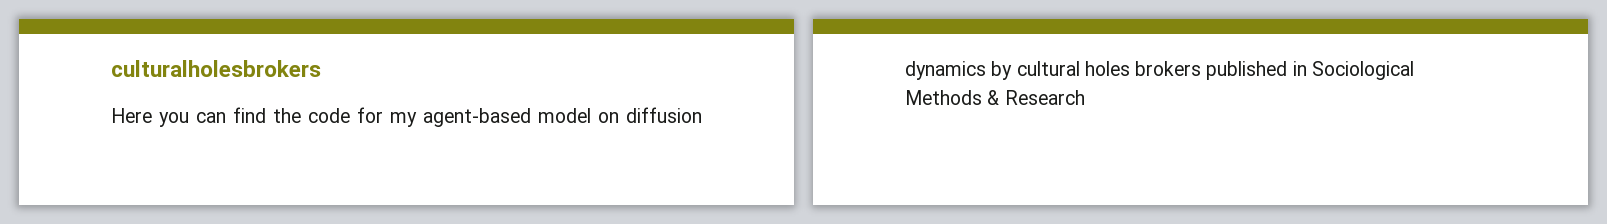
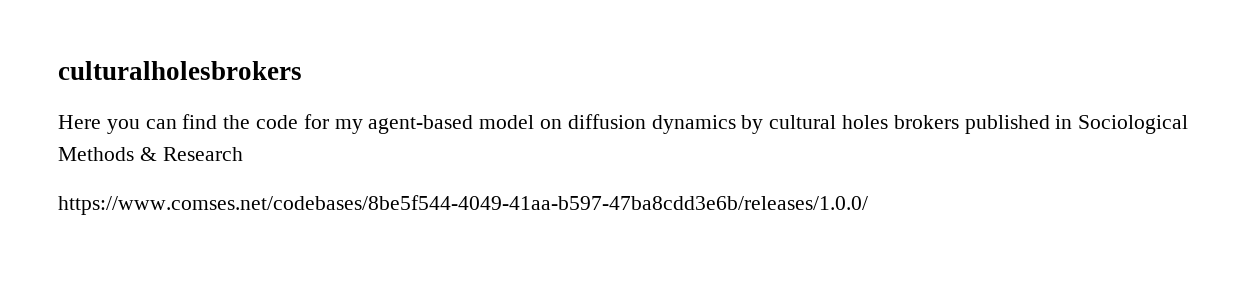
+ https://www.comses.net/codebases/8be5f544-4049-41aa-b597-47ba8cdd3e6b/releases/1.0.0/

